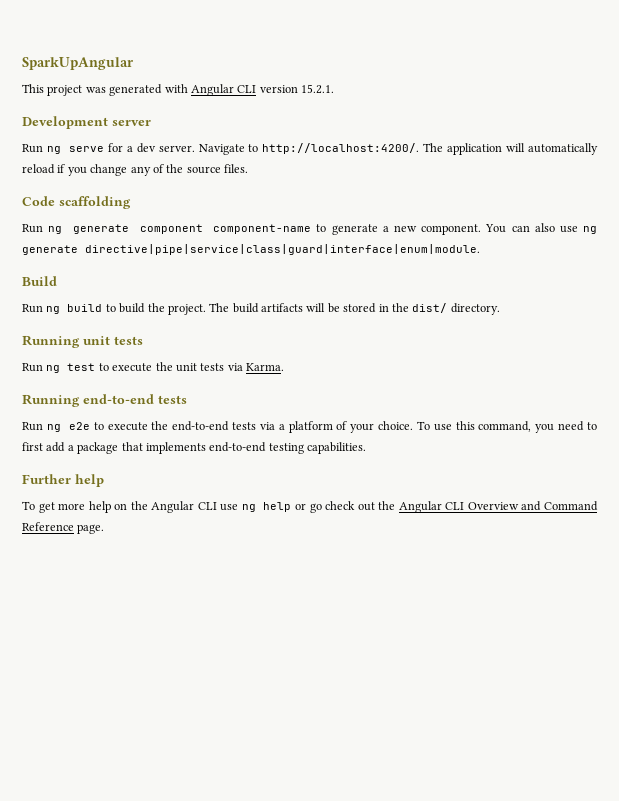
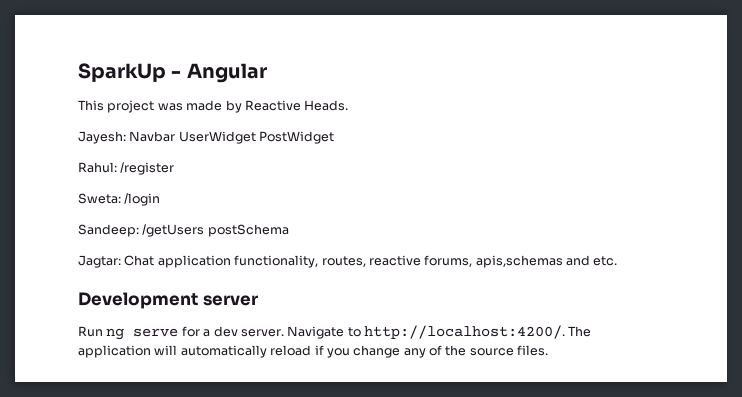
- SparkUpAngular
+ SparkUp - Angular
- This project was generated with Angular CLI version 15.2.1.
+ This project was made by Reactive Heads.
+ Jayesh: Navbar UserWidget PostWidget
+ Rahul: /register
+ Sweta: /login
+ Sandeep: /getUsers postSchema
+ Jagtar: Chat application functionality, routes, reactive forums, apis,schemas and etc.
- Code scaffolding
- Run ng generate component component-name to generate a new component. You can also use ng generate directive|pipe|service|class|guard|interface|enum|module.
- Build
- Run ng build to build the project. The build artifacts will be stored in the dist/ directory.
- Running unit tests
- Run ng test to execute the unit tests via Karma.
- Running end-to-end tests
- Run ng e2e to execute the end-to-end tests via a platform of your choice. To use this command, you need to first add a package that implements end-to-end testing capabilities.
- Further help
- To get more help on the Angular CLI use ng help or go check out the Angular CLI Overview and Command Reference page.

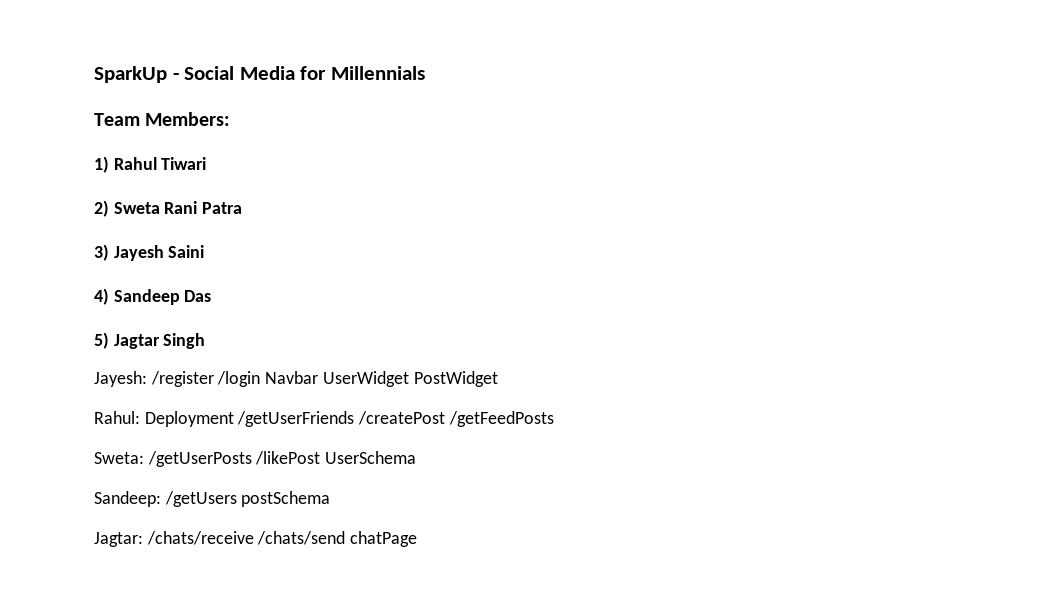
- SparkUp - Angular
- This project was made by Reactive Heads.
+ SparkUp - Social Media for Millennials
+ Team Members:
+ 1) Rahul Tiwari
+ 2) Sweta Rani Patra
+ 3) Jayesh Saini
+ 4) Sandeep Das
+ 5) Jagtar Singh
- Jayesh: Navbar UserWidget PostWidget
+ Jayesh: /register /login Navbar UserWidget PostWidget
- Rahul: /register
- Sweta: /login
+ Rahul: Deployment /getUserFriends /createPost /getFeedPosts
+ Sweta: /getUserPosts /likePost UserSchema
  Sandeep: /getUsers postSchema
- Jagtar: Chat application functionality, routes, reactive forums, apis,schemas and etc.
- Development server
- Run ng serve for a dev server. Navigate to http://localhost:4200/. The application will automatically reload if you change any of the source files.
+ Jagtar: /chats/receive /chats/send chatPage

